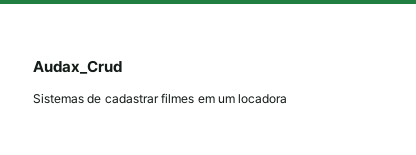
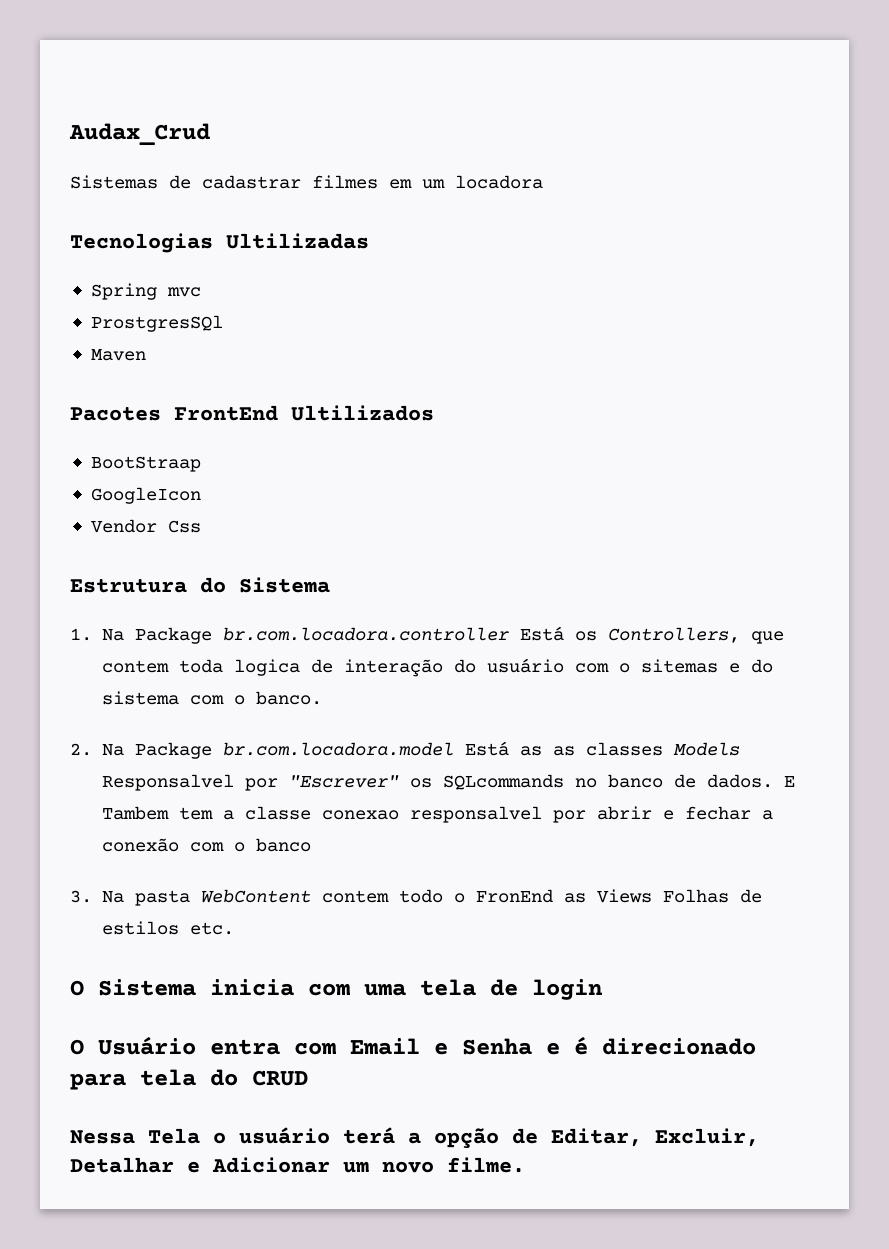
+ Tecnologias Ultilizadas
+ Spring mvc
+ ProstgresSQl
+ Maven
+ Pacotes FrontEnd Ultilizados
+ BootStraap
+ GoogleIcon
+ Vendor Css
+ Estrutura do Sistema
+ 1. Na Package br.com.locadora.controller Está os Controllers, que contem toda logica de interação do usuário com o sitemas e do sistema com o banco.
+ 2. Na Package br.com.locadora.model Está as as classes Models Responsalvel por "Escrever" os SQLcommands no banco de dados. E Tambem tem a classe conexao responsalvel por abrir e fechar a conexão com o banco
+ 3. Na pasta WebContent contem todo o FronEnd as Views Folhas de estilos etc.
+ O Sistema inicia com uma tela de login
+ O Usuário entra com Email e Senha e é direcionado para tela do CRUD
+ Nessa Tela o usuário terá a opção de Editar, Excluir, Detalhar e Adicionar um novo filme.

